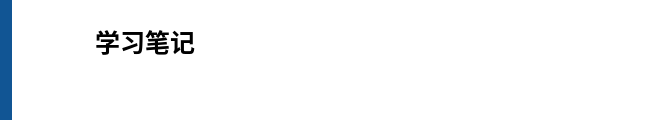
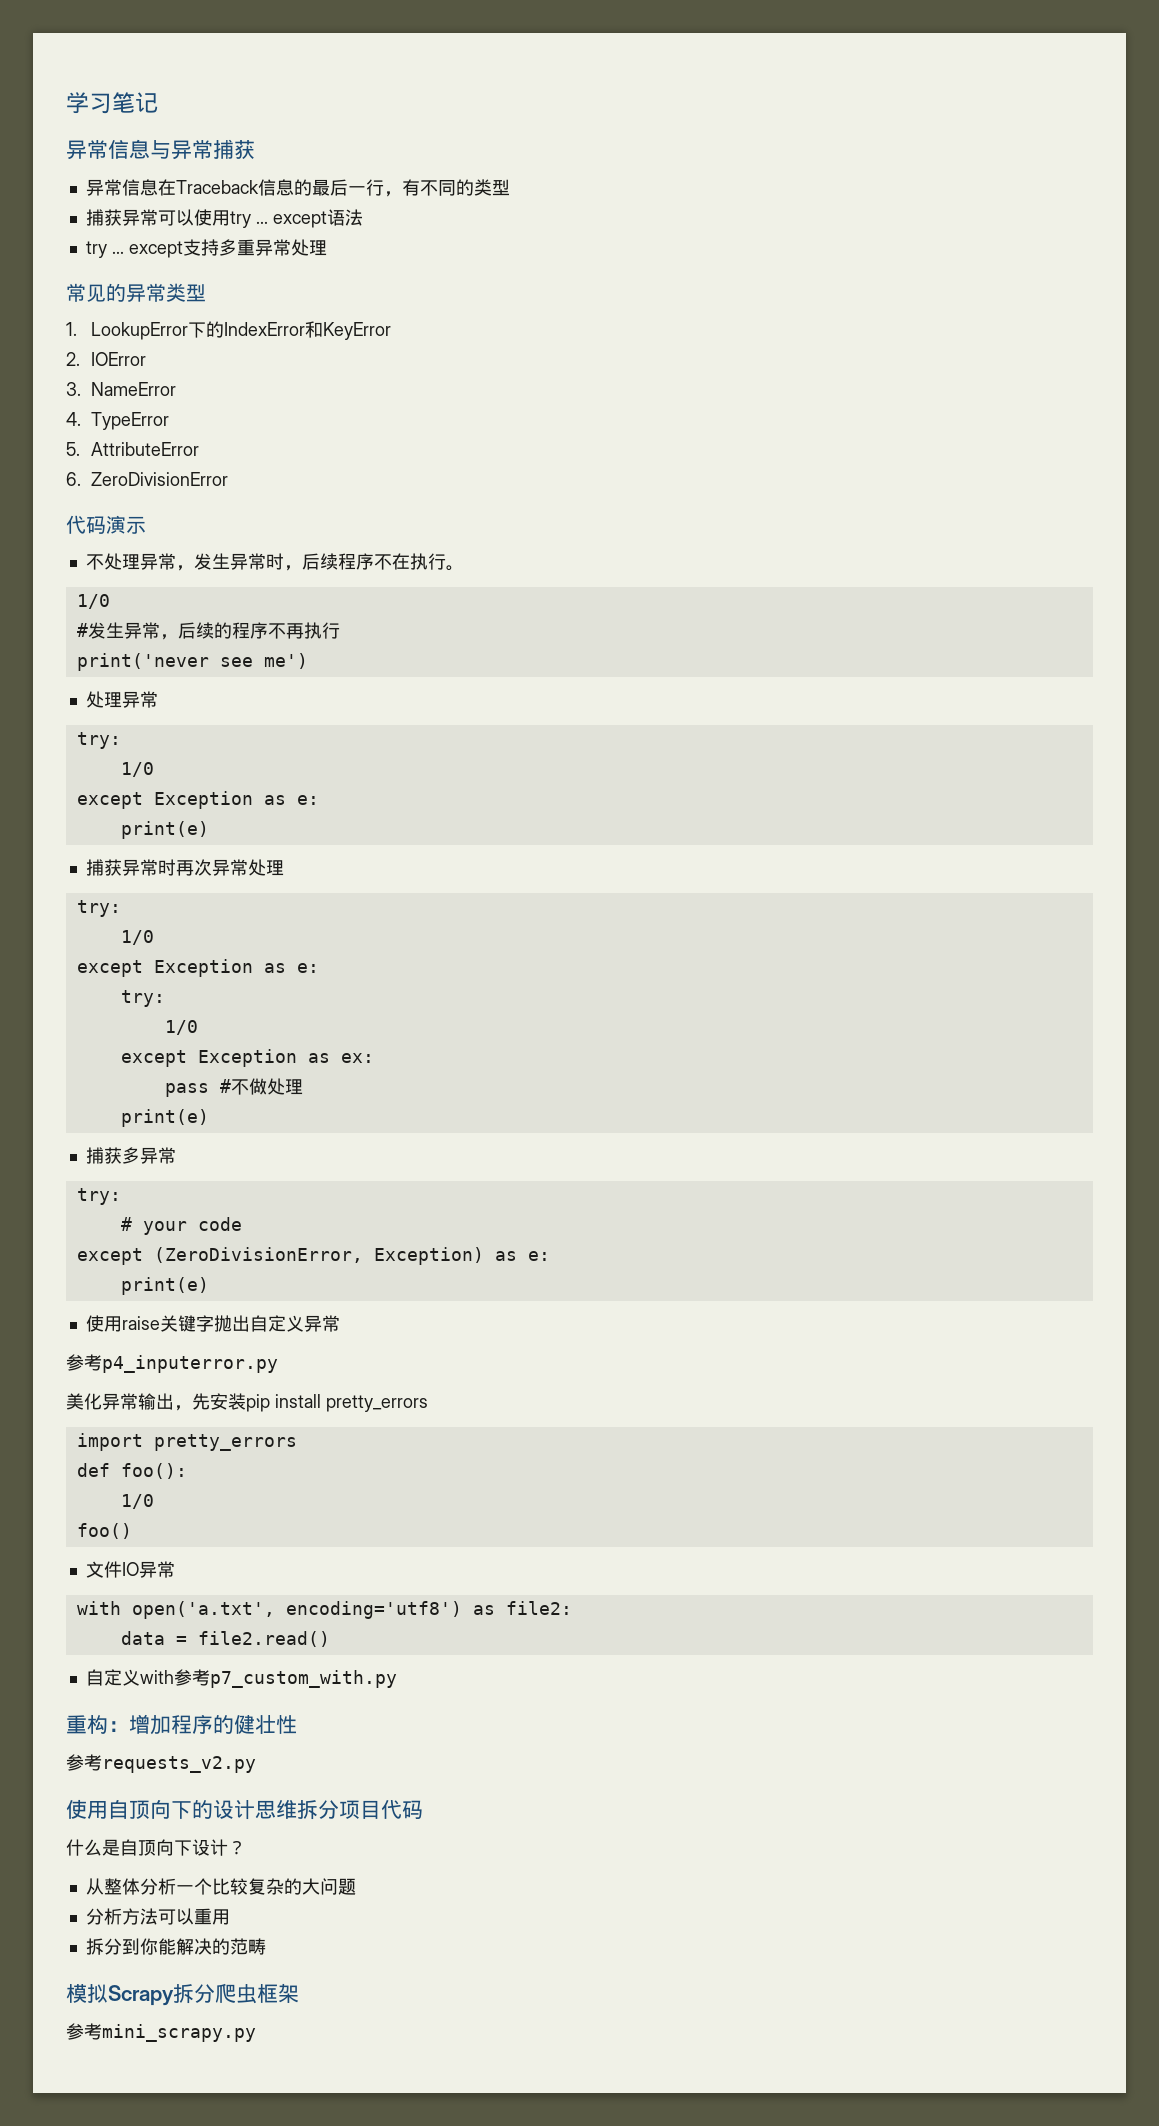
+ 异常信息与异常捕获
+ 异常信息在Traceback信息的最后一行，有不同的类型
+ 捕获异常可以使用try ... except语法
+ try ... except支持多重异常处理
+ 常见的异常类型
+ 1. LookupError下的IndexError和KeyError
+ 2. IOError
+ 3. NameError
+ 4. TypeError
+ 5. AttributeError
+ 6. ZeroDivisionError
+ 代码演示
+ 不处理异常，发生异常时，后续程序不在执行。
+ 1/0
+ #发生异常，后续的程序不再执行
+ print('never see me')
+ 处理异常
+ try:
+ 1/0
+ except Exception as e:
+ print(e)
+ 捕获异常时再次异常处理
+ try:
+ 1/0
+ except Exception as e:
+ try:
+ 1/0
+ except Exception as ex:
+ pass #不做处理
+ print(e)
+ 捕获多异常
+ try:
+ # your code
+ except (ZeroDivisionError, Exception) as e:
+ print(e)
+ 使用raise关键字抛出自定义异常
+ 参考p4_inputerror.py
+ 美化异常输出，先安装pip install pretty_errors
+ import pretty_errors
+ def foo():
+ 1/0
+ foo()
+ 文件IO异常
+ with open('a.txt', encoding='utf8') as file2:
+ data = file2.read()
+ 自定义with参考p7_custom_with.py
+ 重构：增加程序的健壮性
+ 参考requests_v2.py
+ 使用自顶向下的设计思维拆分项目代码
+ 什么是自顶向下设计？
+ 从整体分析一个比较复杂的大问题
+ 分析方法可以重用
+ 拆分到你能解决的范畴
+ 模拟Scrapy拆分爬虫框架
+ 参考mini_scrapy.py

